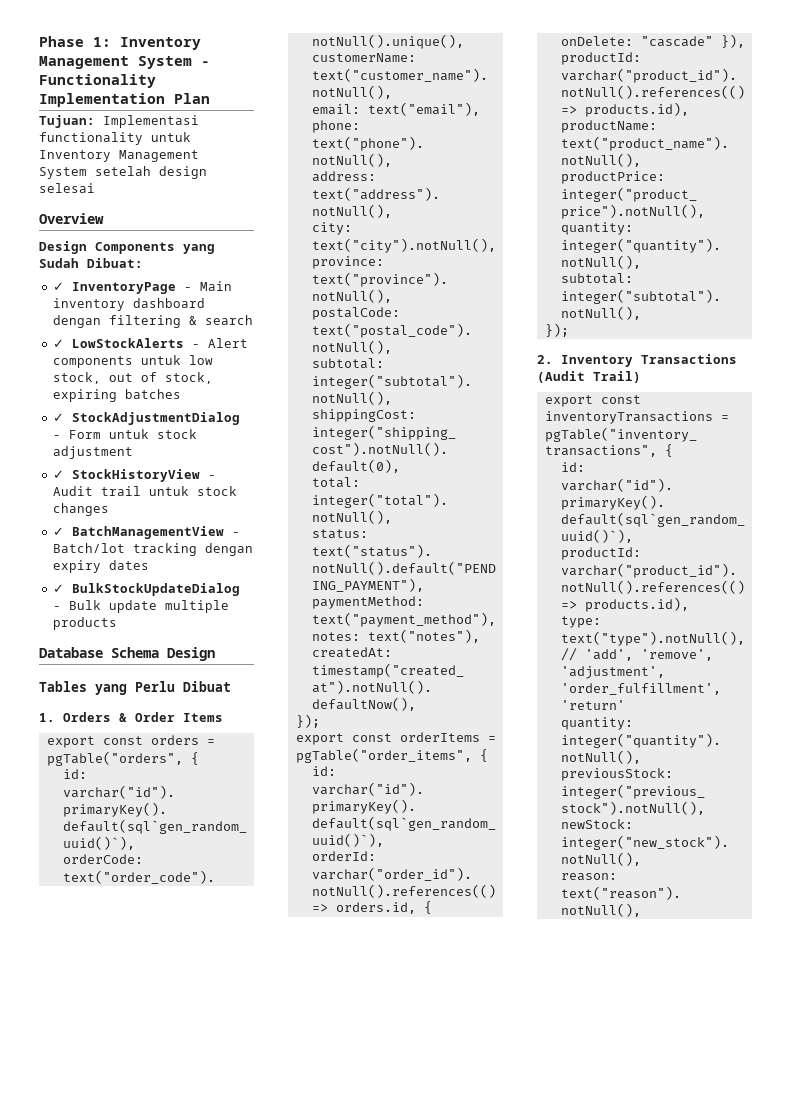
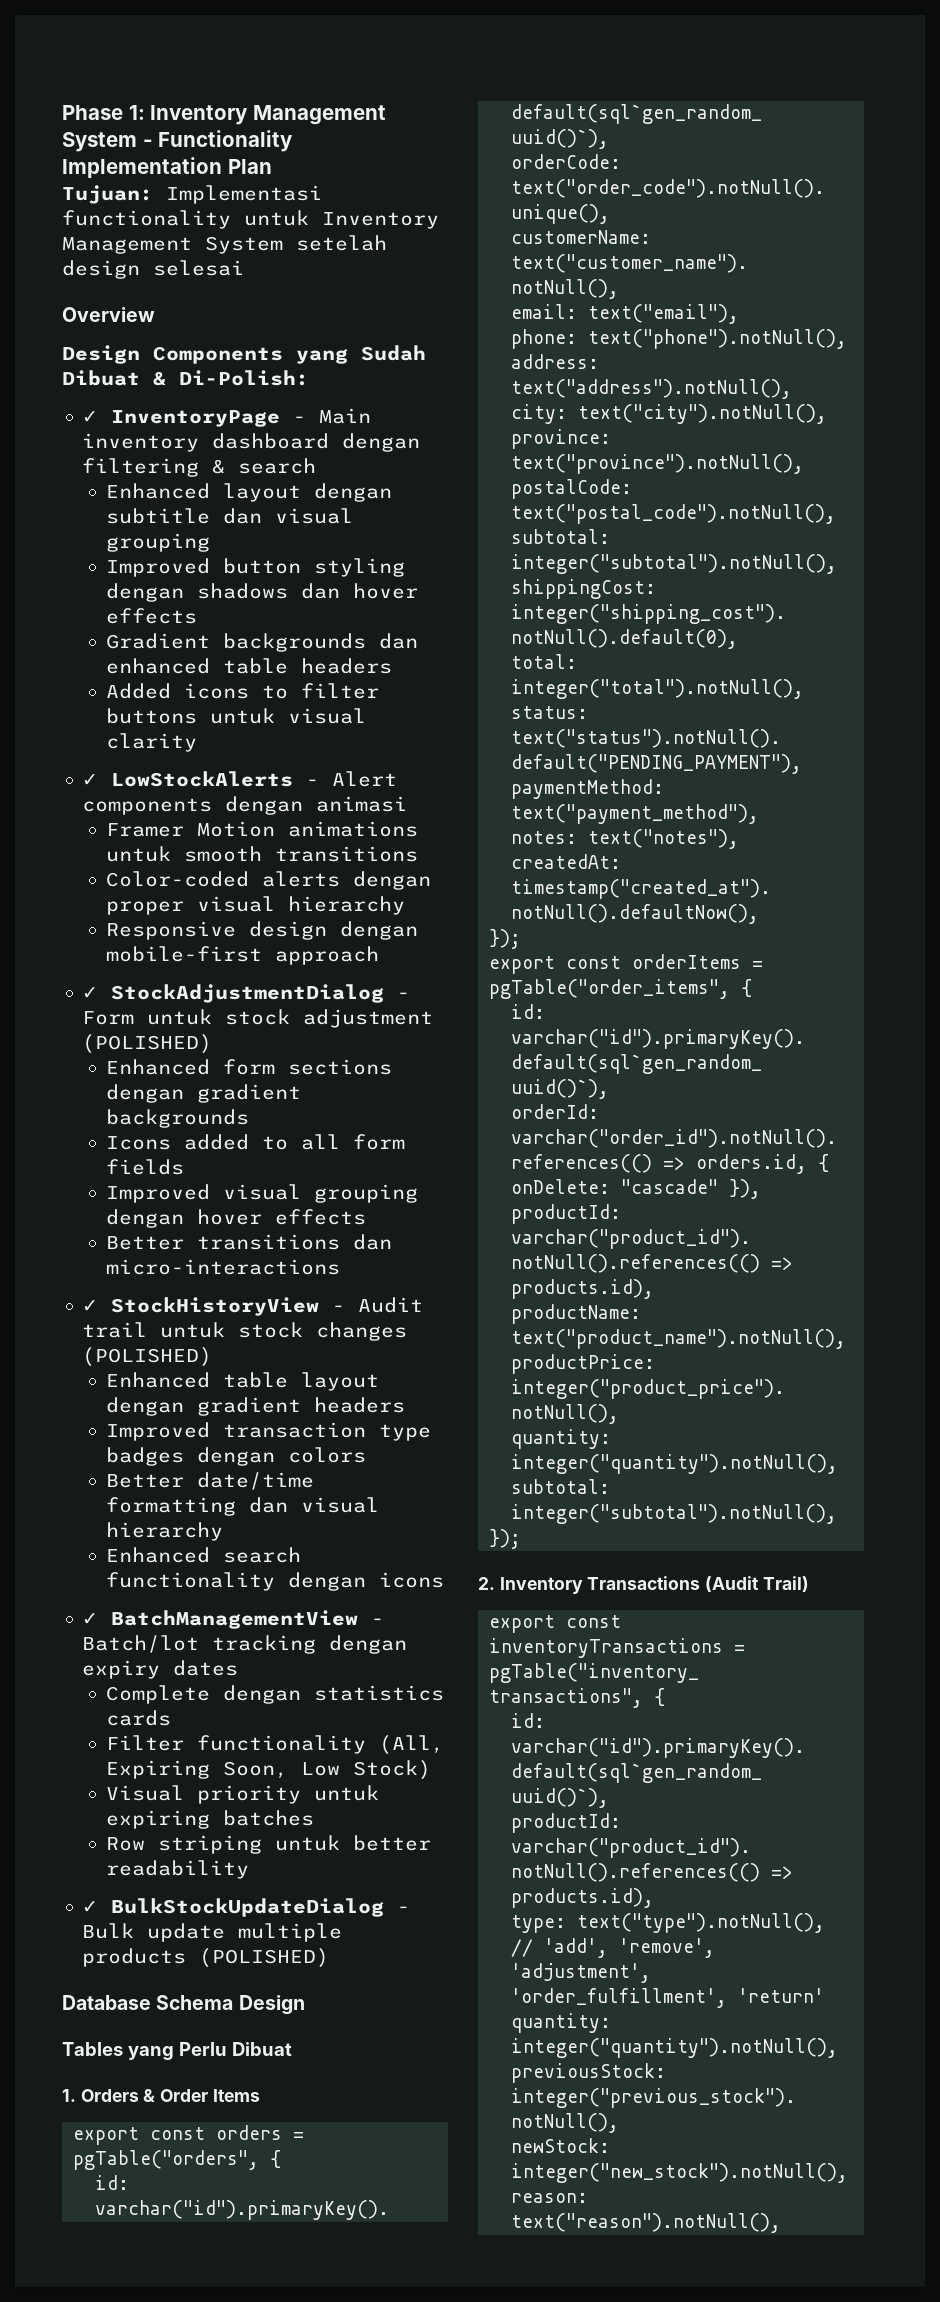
- Design Components yang Sudah Dibuat:
+ Design Components yang Sudah Dibuat & Di-Polish:
+ Enhanced layout dengan subtitle dan visual grouping
+ Improved button styling dengan shadows dan hover effects
+ Gradient backgrounds dan enhanced table headers
+ Added icons to filter buttons untuk visual clarity
- ✓ LowStockAlerts - Alert components untuk low stock, out of stock, expiring batches
+ ✓ LowStockAlerts - Alert components dengan animasi
+ Framer Motion animations untuk smooth transitions
+ Color-coded alerts dengan proper visual hierarchy
+ Responsive design dengan mobile-first approach
- ✓ StockAdjustmentDialog - Form untuk stock adjustment
+ ✓ StockAdjustmentDialog - Form untuk stock adjustment (POLISHED)
+ Enhanced form sections dengan gradient backgrounds
+ Icons added to all form fields
+ Improved visual grouping dengan hover effects
+ Better transitions dan micro-interactions
- ✓ StockHistoryView - Audit trail untuk stock changes
+ ✓ StockHistoryView - Audit trail untuk stock changes (POLISHED)
+ Enhanced table layout dengan gradient headers
+ Improved transaction type badges dengan colors
+ Better date/time formatting dan visual hierarchy
+ Enhanced search functionality dengan icons
+ Complete dengan statistics cards
+ Filter functionality (All, Expiring Soon, Low Stock)
+ Visual priority untuk expiring batches
+ Row striping untuk better readability
- ✓ BulkStockUpdateDialog - Bulk update multiple products
+ ✓ BulkStockUpdateDialog - Bulk update multiple products (POLISHED)

